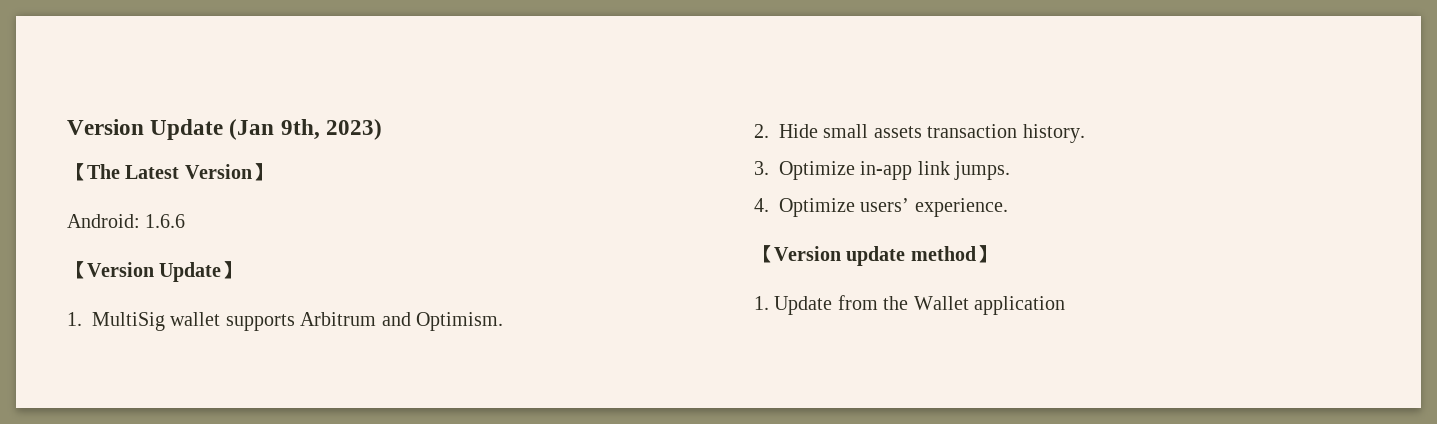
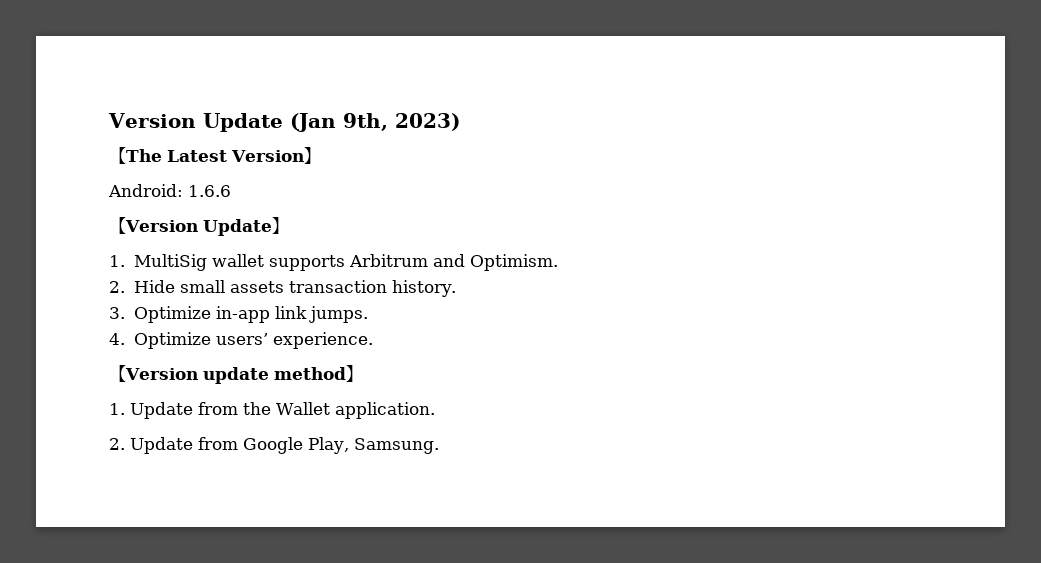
- 1. Update from the Wallet application
+ 1. Update from the Wallet application.
+ 2. Update from Google Play, Samsung.

